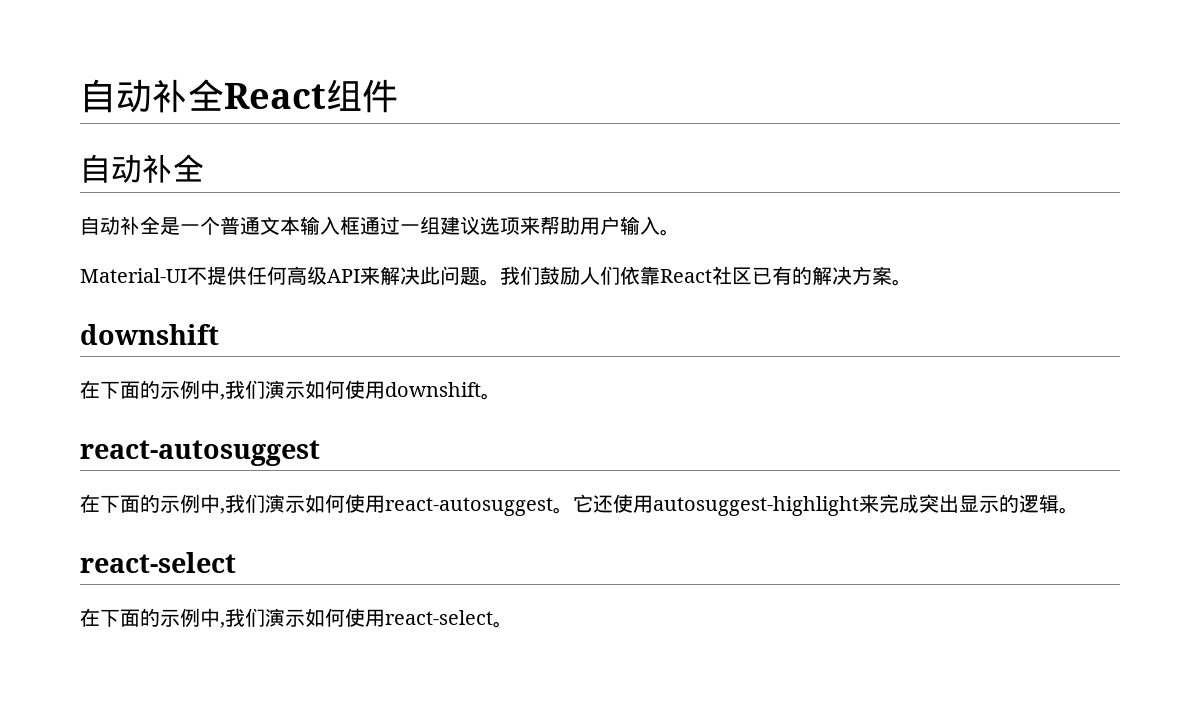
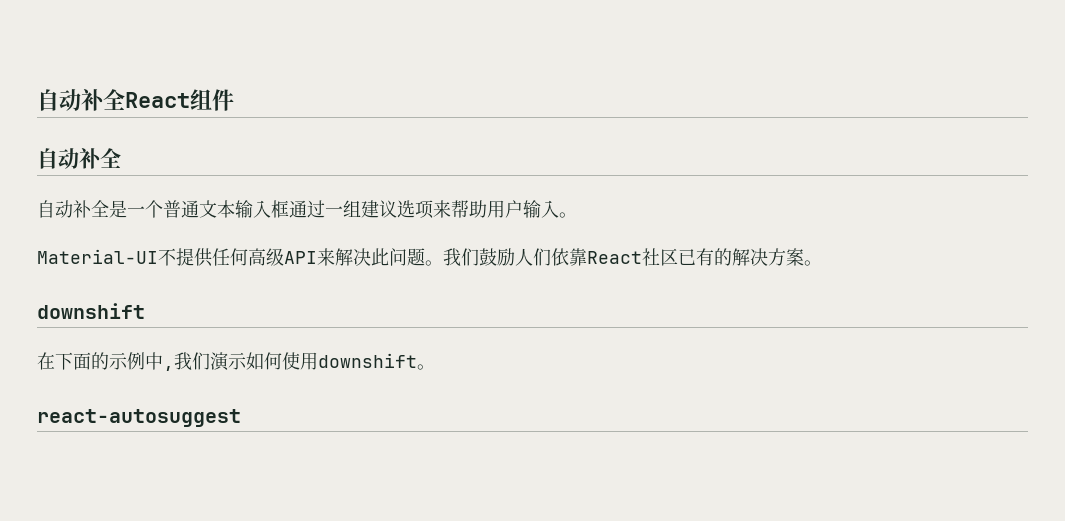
- 在下面的示例中,我们演示如何使用react-autosuggest。它还使用autosuggest-highlight来完成突出显示的逻辑。
- react-select
- 在下面的示例中,我们演示如何使用react-select。

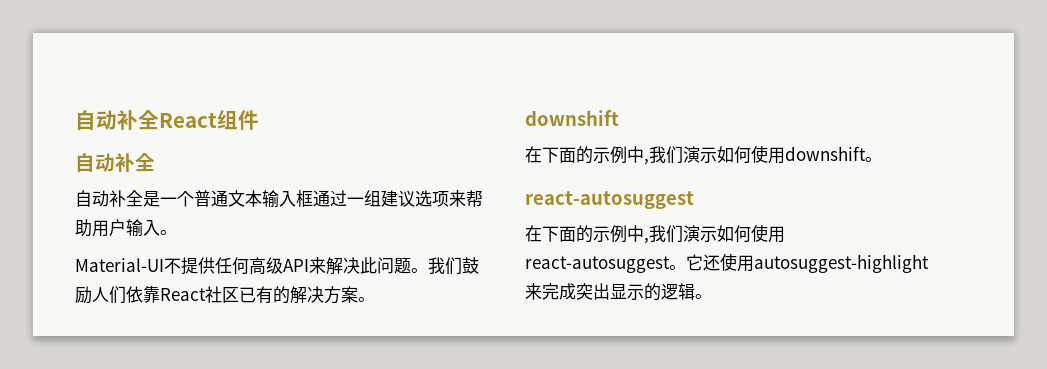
+ 在下面的示例中,我们演示如何使用react-autosuggest。它还使用autosuggest-highlight来完成突出显示的逻辑。

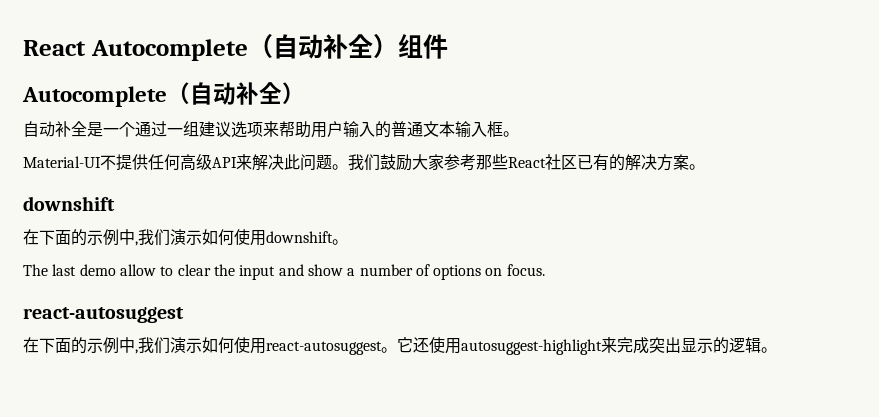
- 自动补全React组件
- 自动补全
+ React Autocomplete（自动补全）组件
+ Autocomplete（自动补全）
- 自动补全是一个普通文本输入框通过一组建议选项来帮助用户输入。
+ 自动补全是一个通过一组建议选项来帮助用户输入的普通文本输入框。
- 我们鼓励人们依靠React社区已有的解决方案。
+ 我们鼓励大家参考那些React社区已有的解决方案。
+ The last demo allow to clear the input and show a number of options on focus.

